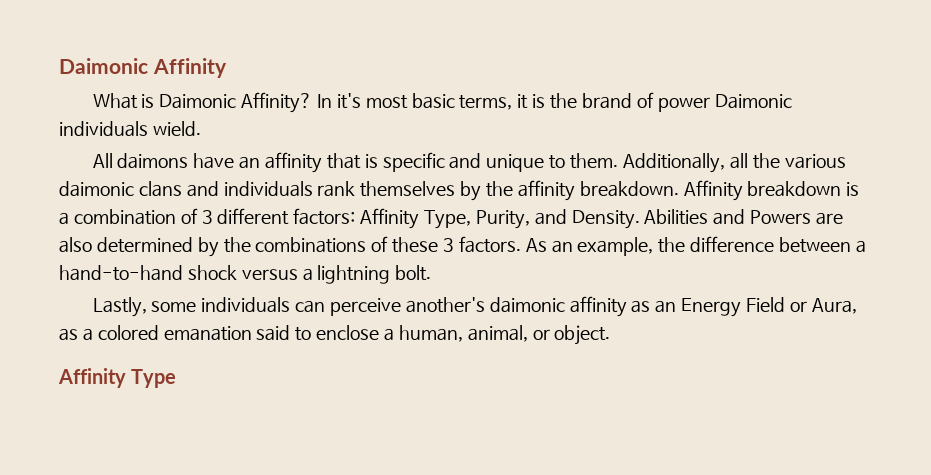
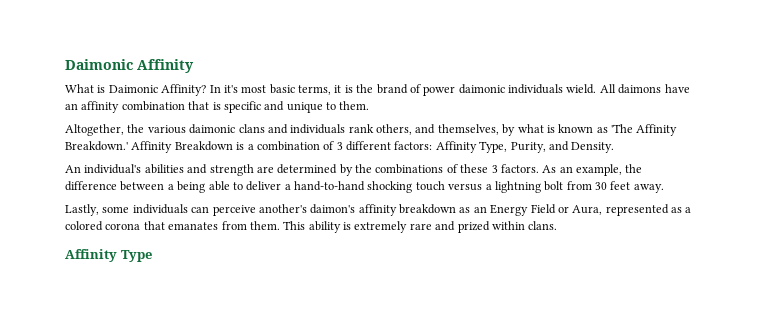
- In it's most basic terms, it is the brand of power Daimonic individuals wield.
- All daimons have an affinity that is specific and unique to them. Additionally, all the various daimonic clans and individuals rank themselves by the affinity breakdown. Affinity breakdown is a combination of 3 different factors: Affinity Type, Purity, and Density. Abilities and Powers are also determined by the combinations of these 3 factors.
+ In it's most basic terms, it is the brand of power daimonic individuals wield. All daimons have an affinity combination that is specific and unique to them.
+ Altogether, the various daimonic clans and individuals rank others, and themselves, by what is known as 'The Affinity Breakdown.' Affinity Breakdown is a combination of 3 different factors: Affinity Type, Purity, and Density.
+ An individual's abilities and strength are determined by the combinations of these 3 factors.
- As an example, the difference between a hand-to-hand shock versus a lightning bolt.
+ As an example, the difference between a being able to deliver a hand-to-hand shocking touch versus a lightning bolt from 30 feet away.
- Lastly, some individuals can perceive another's daimonic affinity as an Energy Field or Aura, as a colored emanation said to enclose a human, animal, or object.
+ Lastly, some individuals can perceive another's daimon's affinity breakdown as an Energy Field or Aura, represented as a colored corona that emanates from them. This ability is extremely rare and prized within clans.

